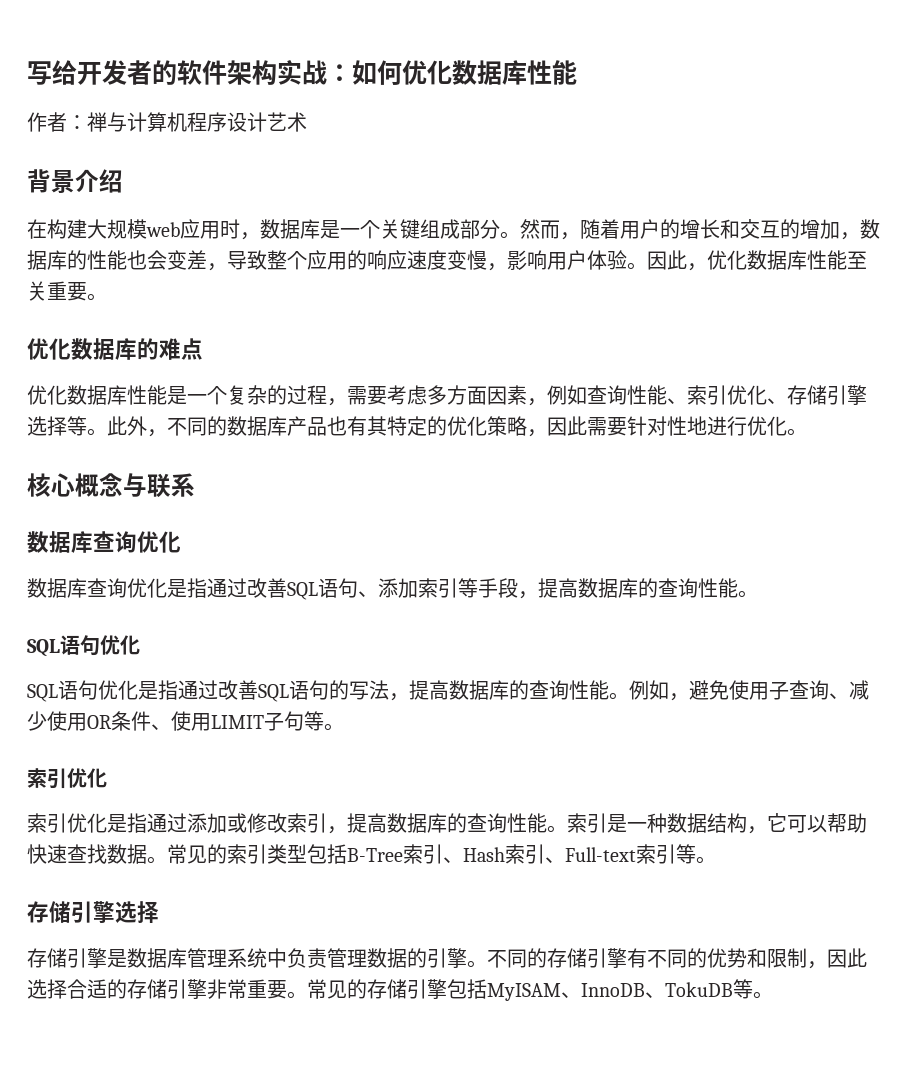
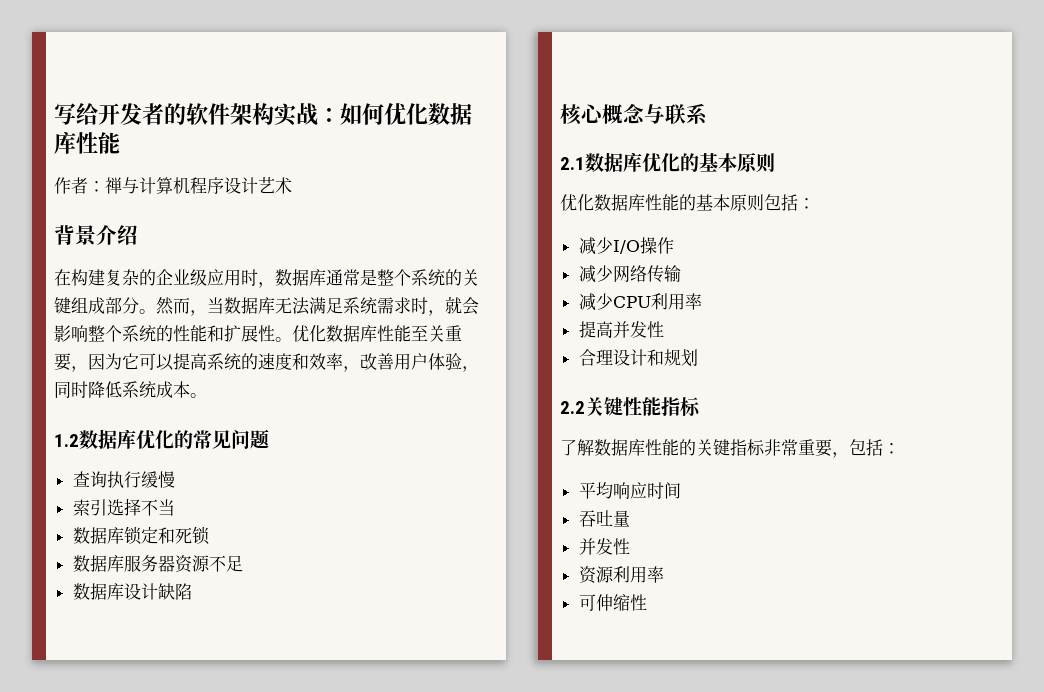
- 在构建大规模web应用时，数据库是一个关键组成部分。
+ 在构建复杂的企业级应用时，数据库通常是整个系统的关键组成部分。
- 然而，随着用户的增长和交互的增加，数据库的性能也会变差，导致整个应用的响应速度变慢，影响用户体验。因此，优化数据库性能至关重要。
- 优化数据库的难点
- 优化数据库性能是一个复杂的过程，需要考虑多方面因素，例如查询性能、索引优化、存储引擎选择等。此外，不同的数据库产品也有其特定的优化策略，因此需要针对性地进行优化。
+ 然而，当数据库无法满足系统需求时，就会影响整个系统的性能和扩展性。优化数据库性能至关重要，因为它可以提高系统的速度和效率，改善用户体验，同时降低系统成本。
+ 1.2数据库优化的常见问题
+ 查询执行缓慢
+ 索引选择不当
+ 数据库锁定和死锁
+ 数据库服务器资源不足
+ 数据库设计缺陷
  核心概念与联系
- 数据库查询优化
- 数据库查询优化是指通过改善SQL语句、添加索引等手段，提高数据库的查询性能。
- SQL语句优化
- SQL语句优化是指通过改善SQL语句的写法，提高数据库的查询性能。例如，避免使用子查询、减少使用OR条件、使用LIMIT子句等。
- 索引优化
- 索引优化是指通过添加或修改索引，提高数据库的查询性能。索引是一种数据结构，它可以帮助快速查找数据。常见的索引类型包括B-Tree索引、Hash索引、Full-text索引等。
- 存储引擎选择
- 存储引擎是数据库管理系统中负责管理数据的引擎。不同的存储引擎有不同的优势和限制，因此选择合适的存储引擎非常重要。常见的存储引擎包括MyISAM、InnoDB、TokuDB等。
+ 2.1数据库优化的基本原则
+ 优化数据库性能的基本原则包括：
+ 减少I/O操作
+ 减少网络传输
+ 减少CPU利用率
+ 提高并发性
+ 合理设计和规划
+ 2.2关键性能指标
+ 了解数据库性能的关键指标非常重要，包括：
+ 平均响应时间
+ 吞吐量
+ 并发性
+ 资源利用率
+ 可伸缩性

